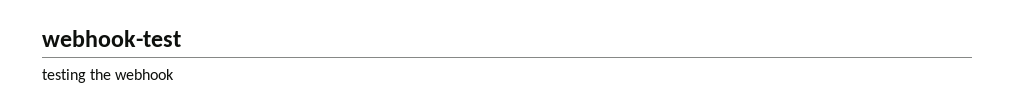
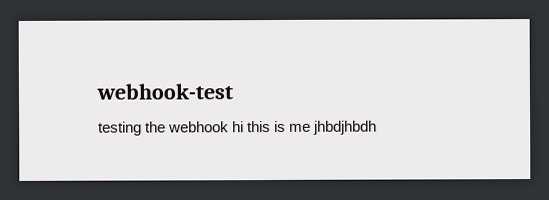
- testing the webhook
+ testing the webhook hi this is me jhbdjhbdh

